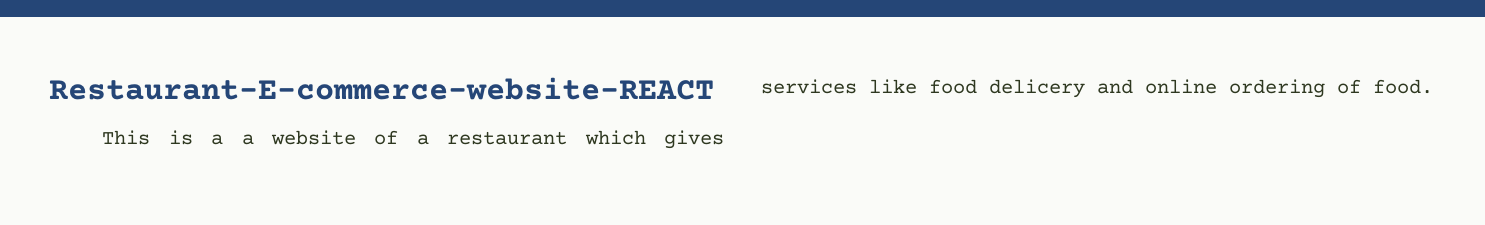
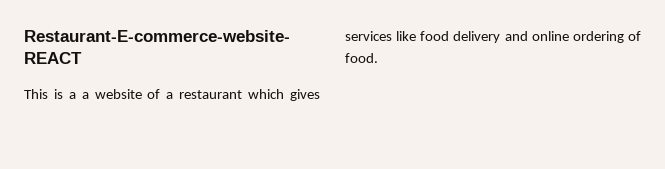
- This is a a website of a restaurant which gives services like food delicery and online ordering of food.
+ This is a a website of a restaurant which gives services like food delivery and online ordering of food.

